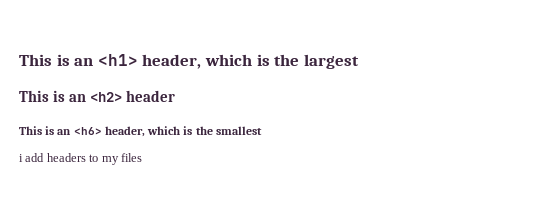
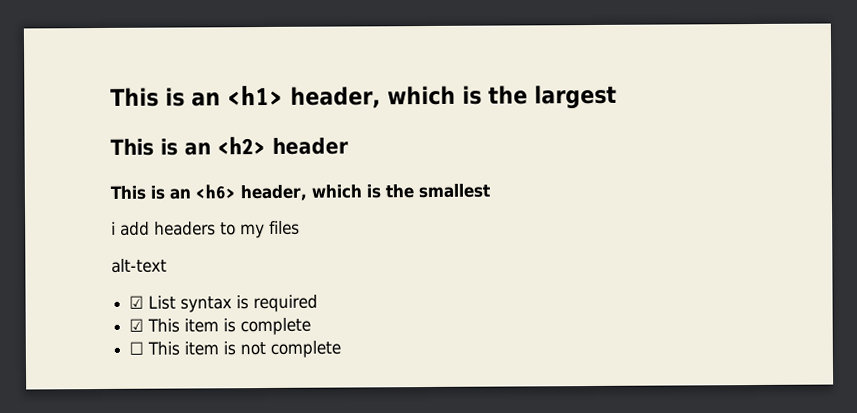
+ alt-text
+ ☑ List syntax is required
+ ☑ This item is complete
+ ☐ This item is not complete

